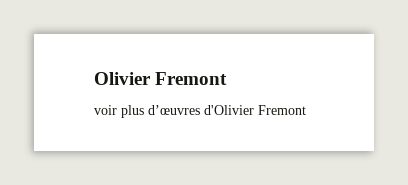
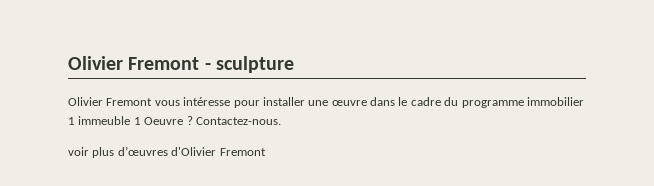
- Olivier Fremont
+ Olivier Fremont - sculpture
+ Olivier Fremont vous intéresse pour installer une œuvre dans le cadre du programme immobilier 1 immeuble 1 Oeuvre ? Contactez-nous.

